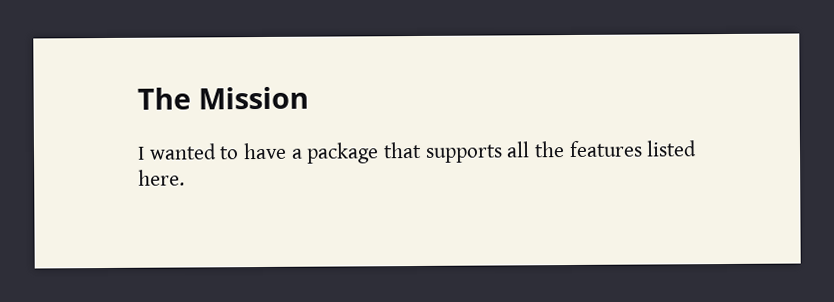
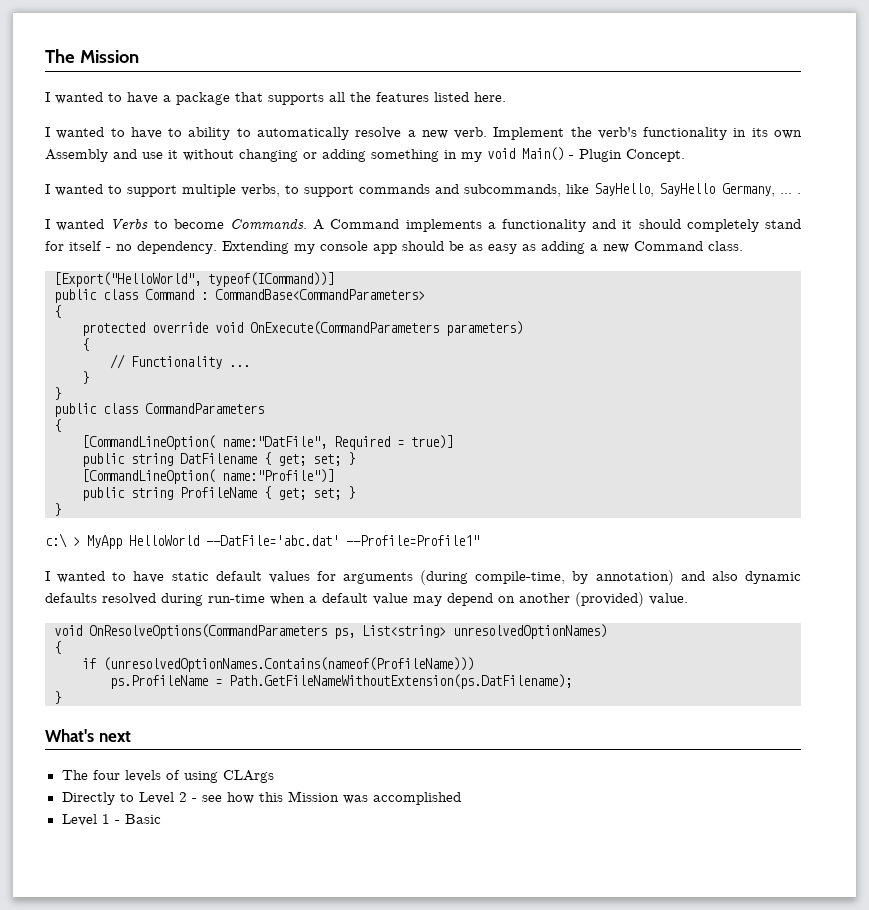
+ I wanted to have to ability to automatically resolve a new verb. Implement the verb's functionality in its own Assembly and use it without changing or adding something in my void Main() - Plugin Concept.
+ I wanted to support multiple verbs, to support commands and subcommands, like SayHello, SayHello Germany, ... .
+ I wanted Verbs to become Commands. A Command implements a functionality and it should completely stand for itself - no dependency. Extending my console app should be as easy as adding a new Command class.
+ [Export("HelloWorld", typeof(ICommand))]
+ public class Command : CommandBase<CommandParameters>
+ {
+ protected override void OnExecute(CommandParameters parameters)
+ {
+ // Functionality ...
+ }
+ }
+ public class CommandParameters
+ {
+ [CommandLineOption( name:"DatFile", Required = true)]
+ public string DatFilename { get; set; }
+ [CommandLineOption( name:"Profile")]
+ public string ProfileName { get; set; }
+ }
+ c:\ > MyApp HelloWorld --DatFile='abc.dat' --Profile=Profile1"
+ I wanted to have static default values for arguments (during compile-time, by annotation) and also dynamic defaults resolved during run-time when a default value may depend on another (provided) value.
+ void OnResolveOptions(CommandParameters ps, List<string> unresolvedOptionNames)
+ {
+ if (unresolvedOptionNames.Contains(nameof(ProfileName)))
+ ps.ProfileName = Path.GetFileNameWithoutExtension(ps.DatFilename);
+ }
+ What's next
+ The four levels of using CLArgs
+ Directly to Level 2 - see how this Mission was accomplished
+ Level 1 - Basic

